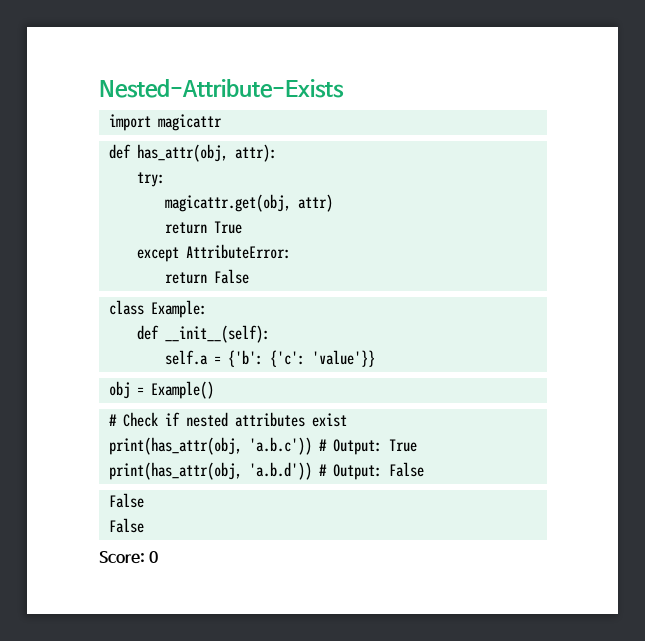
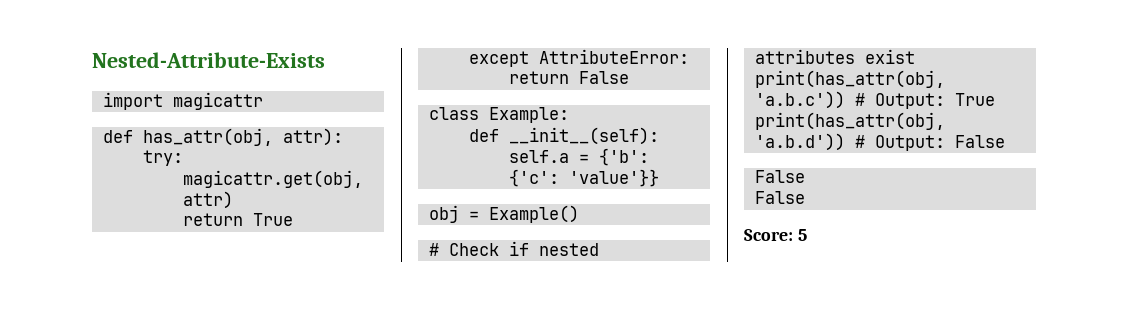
- Score: 0
+ Score: 5

